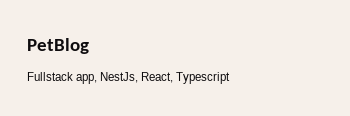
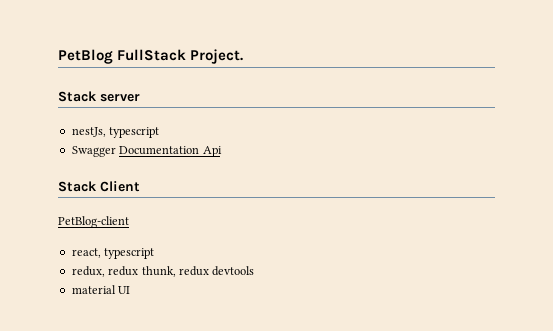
- PetBlog
- Fullstack app, NestJs, React, Typescript
+ PetBlog FullStack Project.
+ Stack server
+ nestJs, typescript
+ Swagger Documentation Api
+ Stack Client
+ PetBlog-client
+ react, typescript
+ redux, redux thunk, redux devtools
+ material UI

